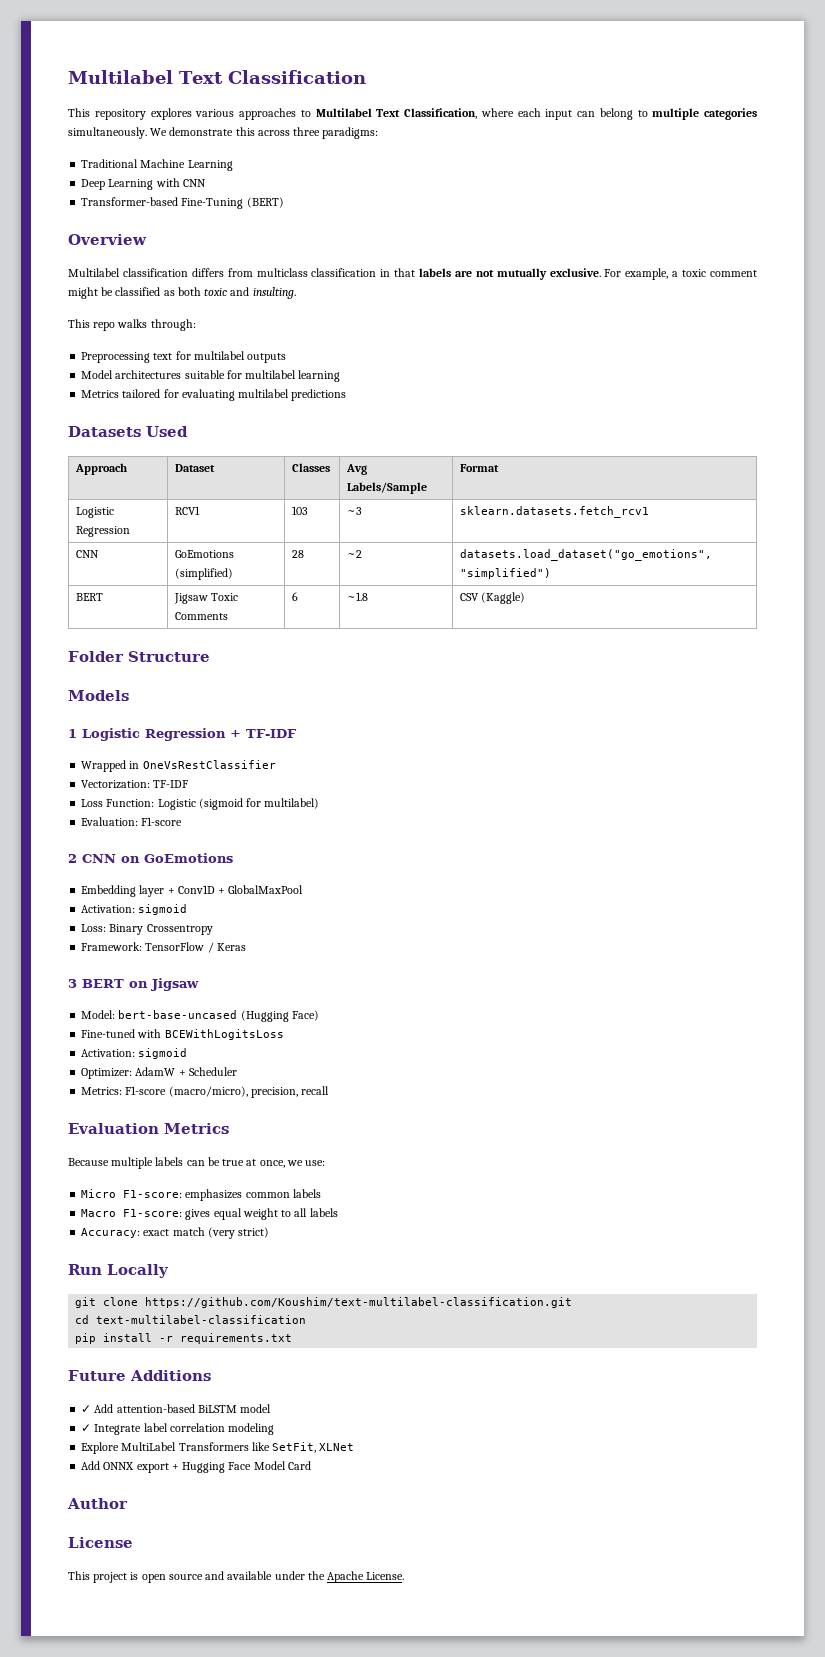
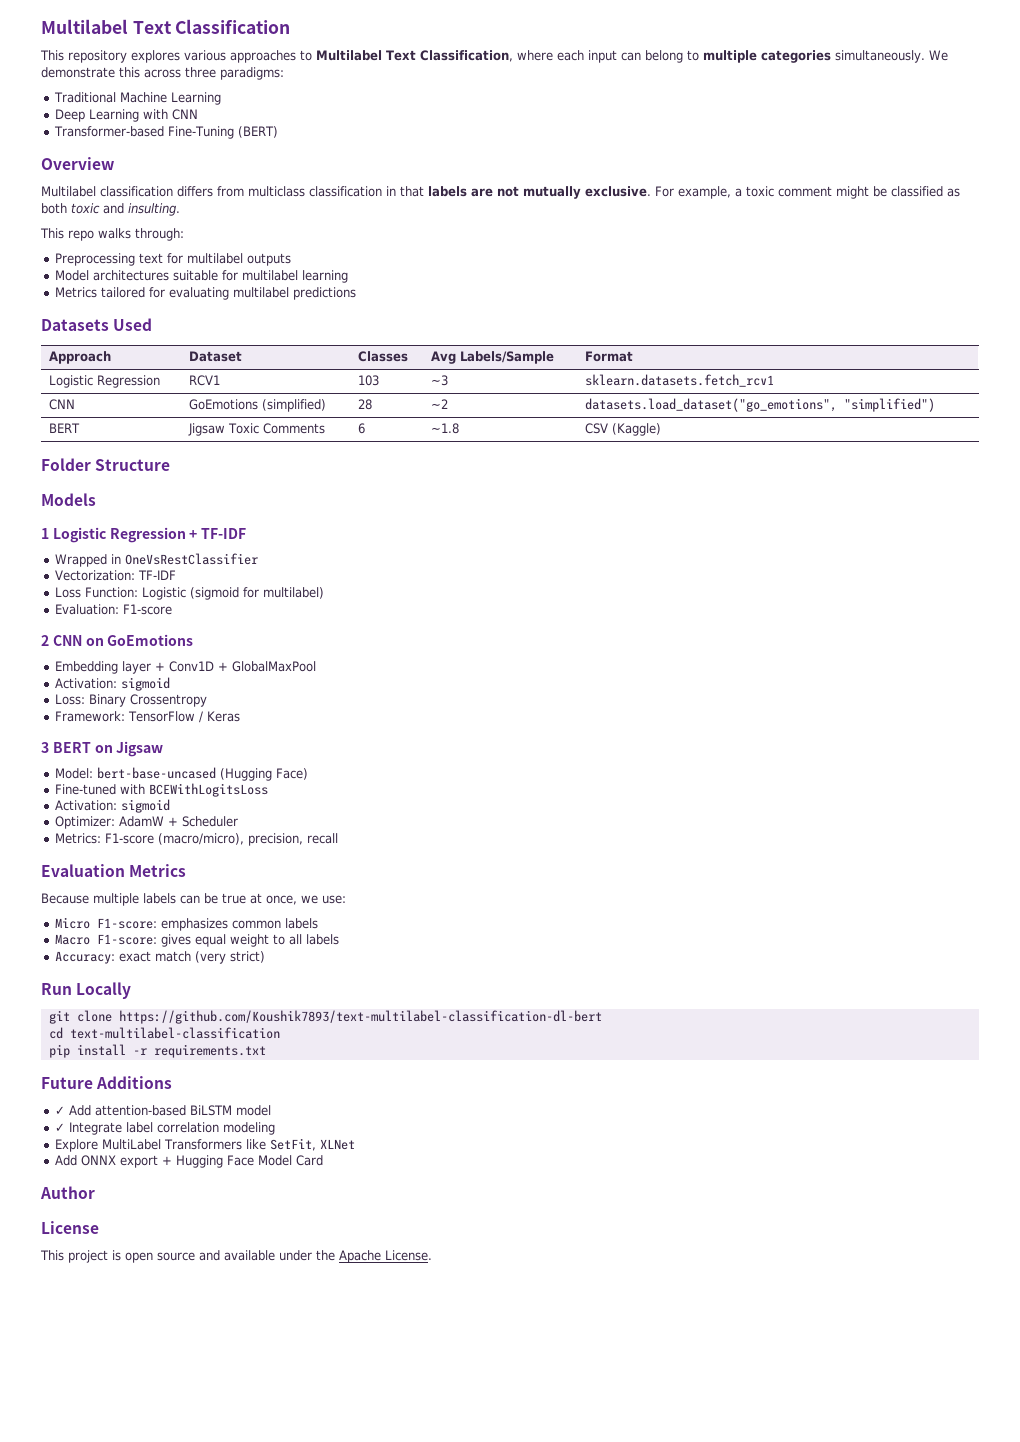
- git clone https://github.com/Koushim/text-multilabel-classification.git
+ git clone https://github.com/Koushik7893/text-multilabel-classification-dl-bert

